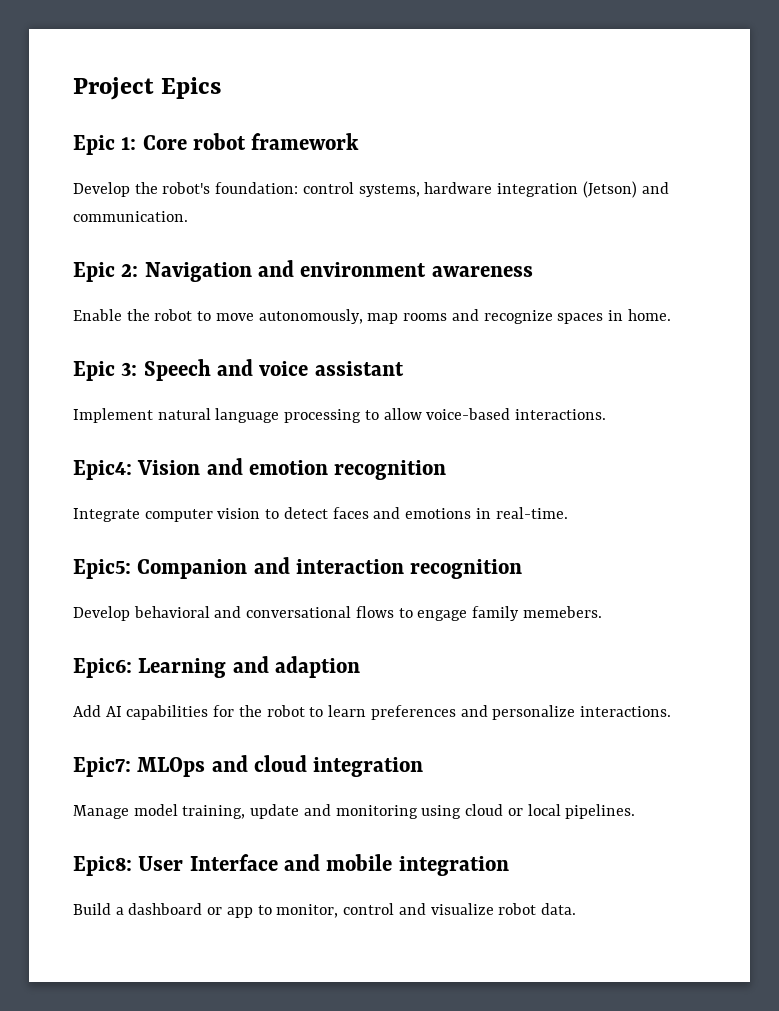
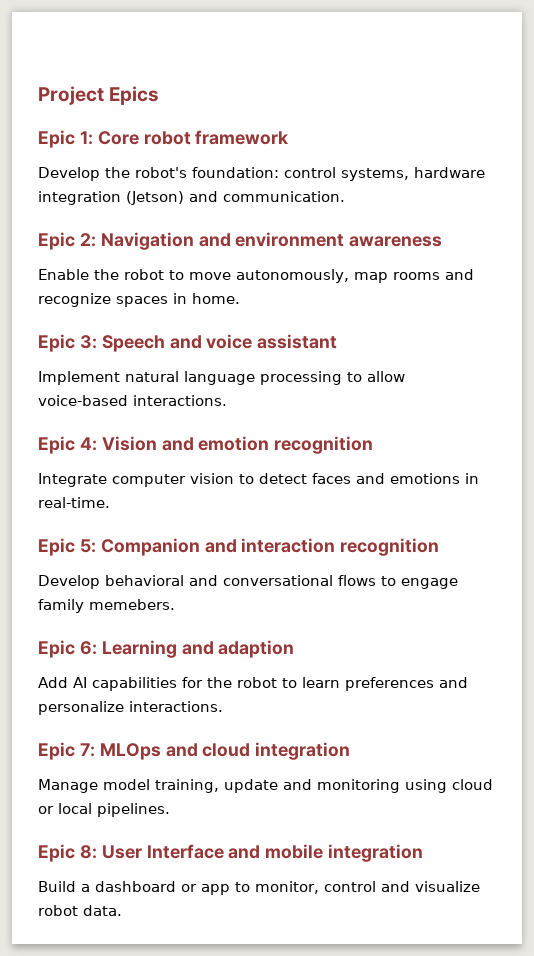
- Epic4: Vision and emotion recognition
+ Epic 4: Vision and emotion recognition
- Epic5: Companion and interaction recognition
+ Epic 5: Companion and interaction recognition
- Epic6: Learning and adaption
+ Epic 6: Learning and adaption
- Epic7: MLOps and cloud integration
+ Epic 7: MLOps and cloud integration
- Epic8: User Interface and mobile integration
+ Epic 8: User Interface and mobile integration

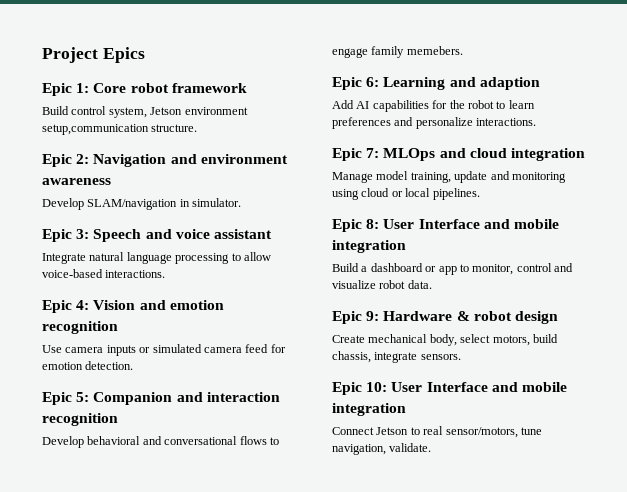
- Develop the robot's foundation: control systems, hardware integration (Jetson) and communication.
+ Build control system, Jetson environment setup,communication structure.
- Enable the robot to move autonomously, map rooms and recognize spaces in home.
+ Develop SLAM/navigation in simulator.
- Implement natural language processing to allow voice-based interactions.
+ Integrate natural language processing to allow voice-based interactions.
- Integrate computer vision to detect faces and emotions in real-time.
+ Use camera inputs or simulated camera feed for emotion detection.
+ Epic 9: Hardware & robot design
+ Create mechanical body, select motors, build chassis, integrate sensors.
+ Epic 10: User Interface and mobile integration
+ Connect Jetson to real sensor/motors, tune navigation, validate.

